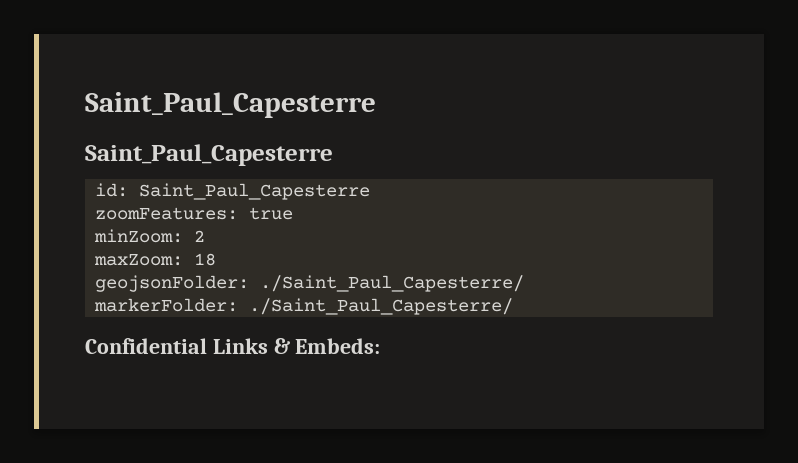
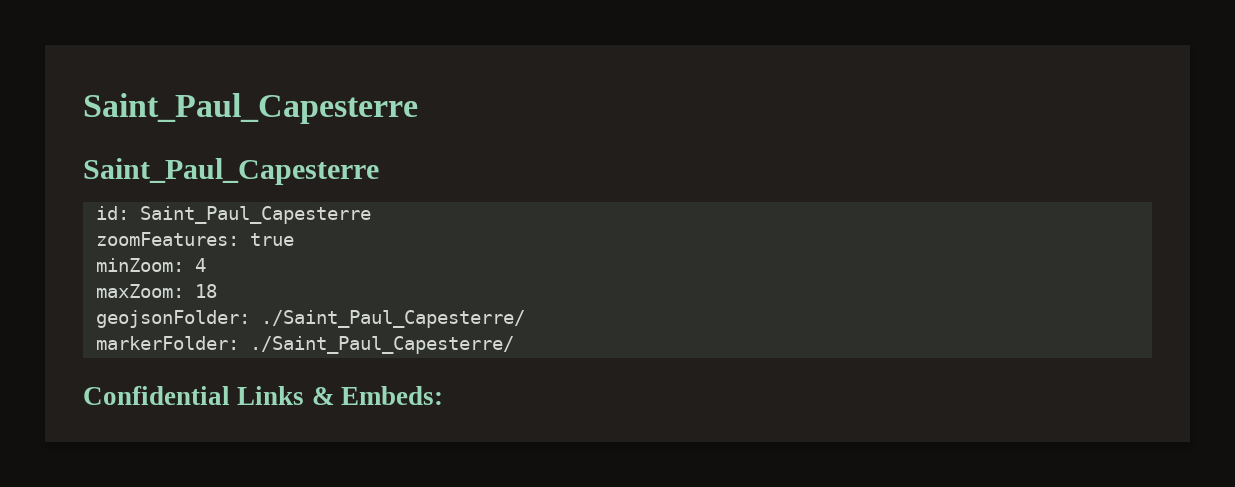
- minZoom: 2
+ minZoom: 4

